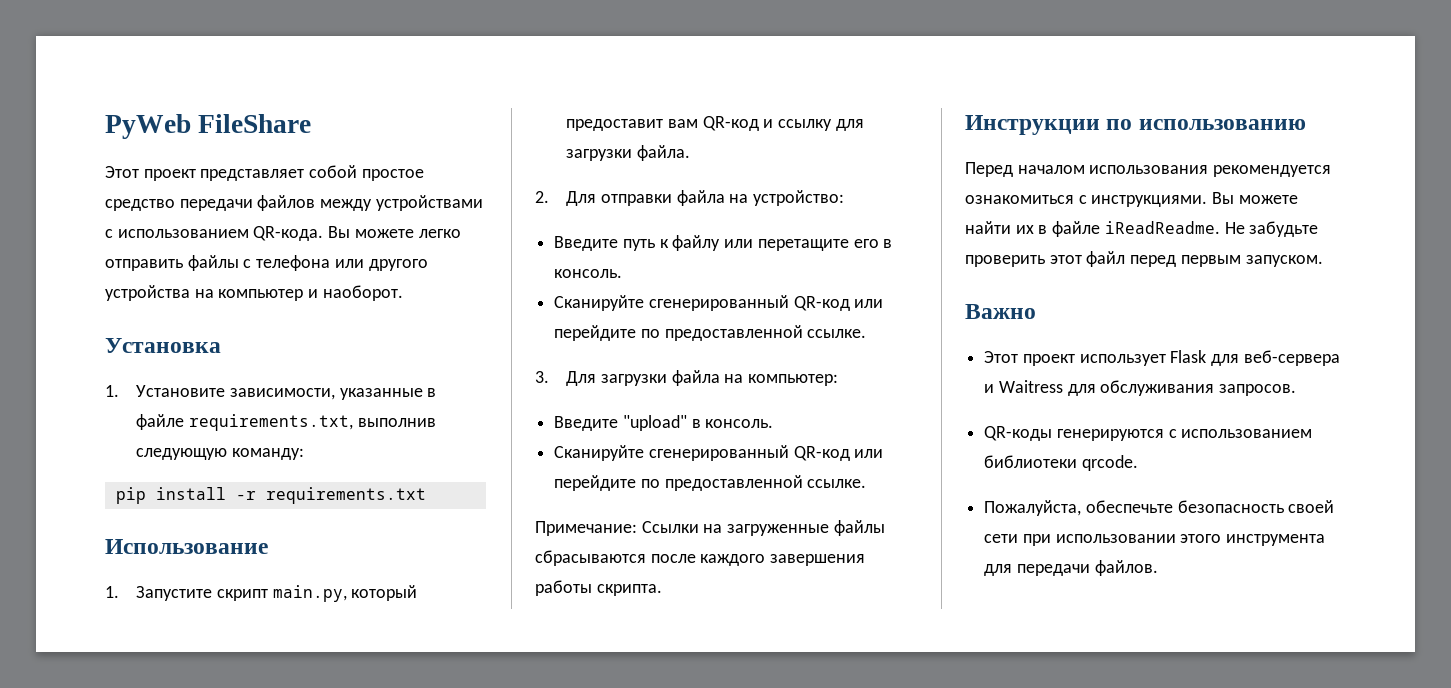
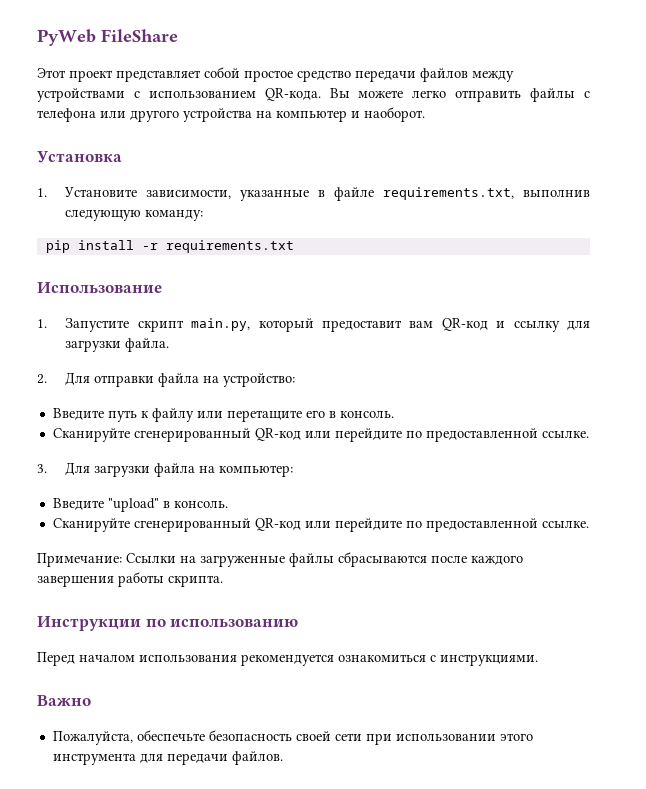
- Перед началом использования рекомендуется ознакомиться с инструкциями. Вы можете найти их в файле iReadReadme. Не забудьте проверить этот файл перед первым запуском.
+ Перед началом использования рекомендуется ознакомиться с инструкциями.
  Важно
- Этот проект использует Flask для веб-сервера и Waitress для обслуживания запросов.
- QR-коды генерируются с использованием библиотеки qrcode.

